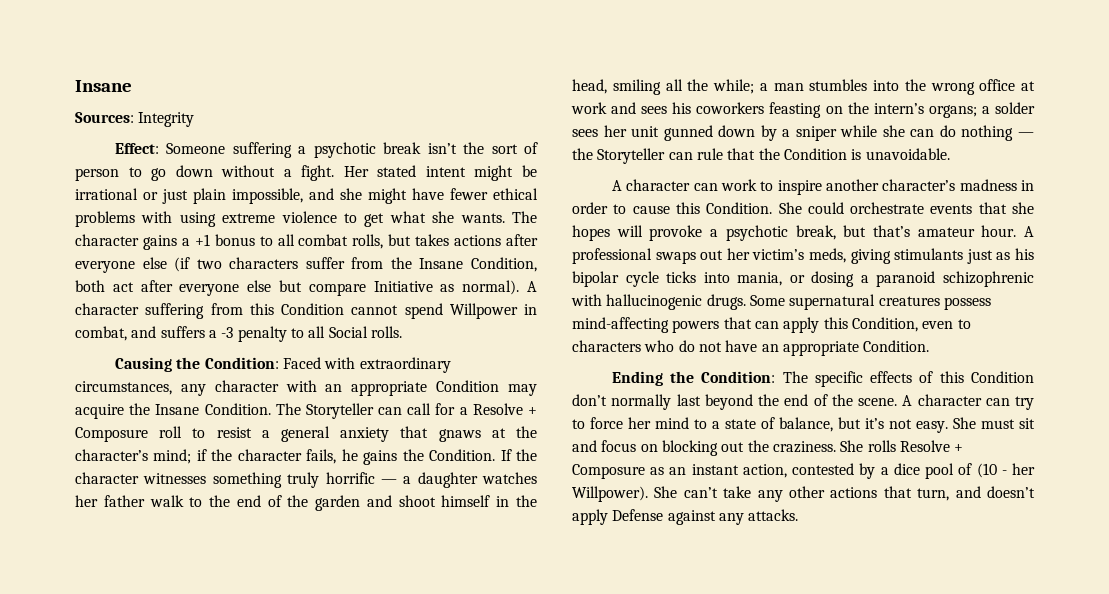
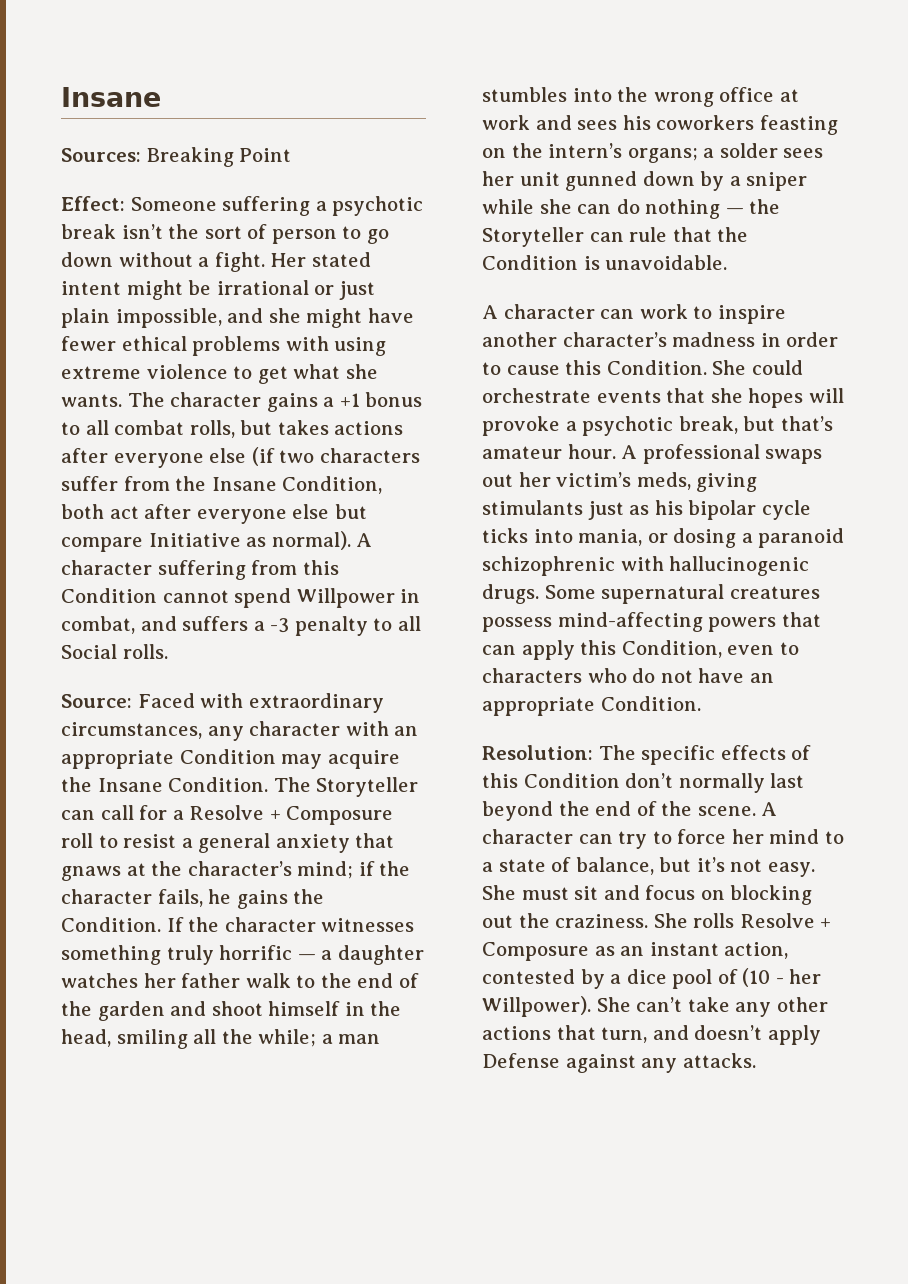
- Sources: Integrity
+ Sources: Breaking Point
- Causing the Condition: Faced with extraordinary circumstances, any character with an appropriate Condition may acquire the Insane Condition.
+ Source: Faced with extraordinary circumstances, any character with an appropriate Condition may acquire the Insane Condition.
- Ending the Condition: The specific effects of this Condition don’t normally last beyond the end of the scene.
+ Resolution: The specific effects of this Condition don’t normally last beyond the end of the scene.

